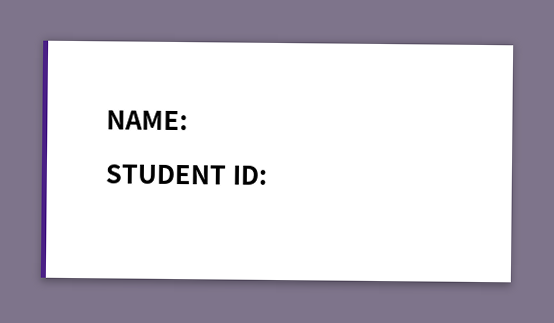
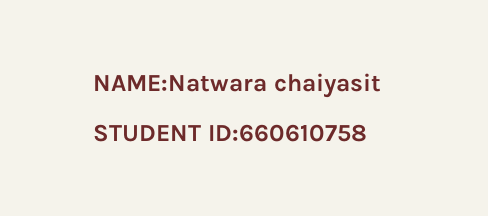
- NAME:
+ NAME:Natwara chaiyasit
- STUDENT ID:
+ STUDENT ID:660610758

